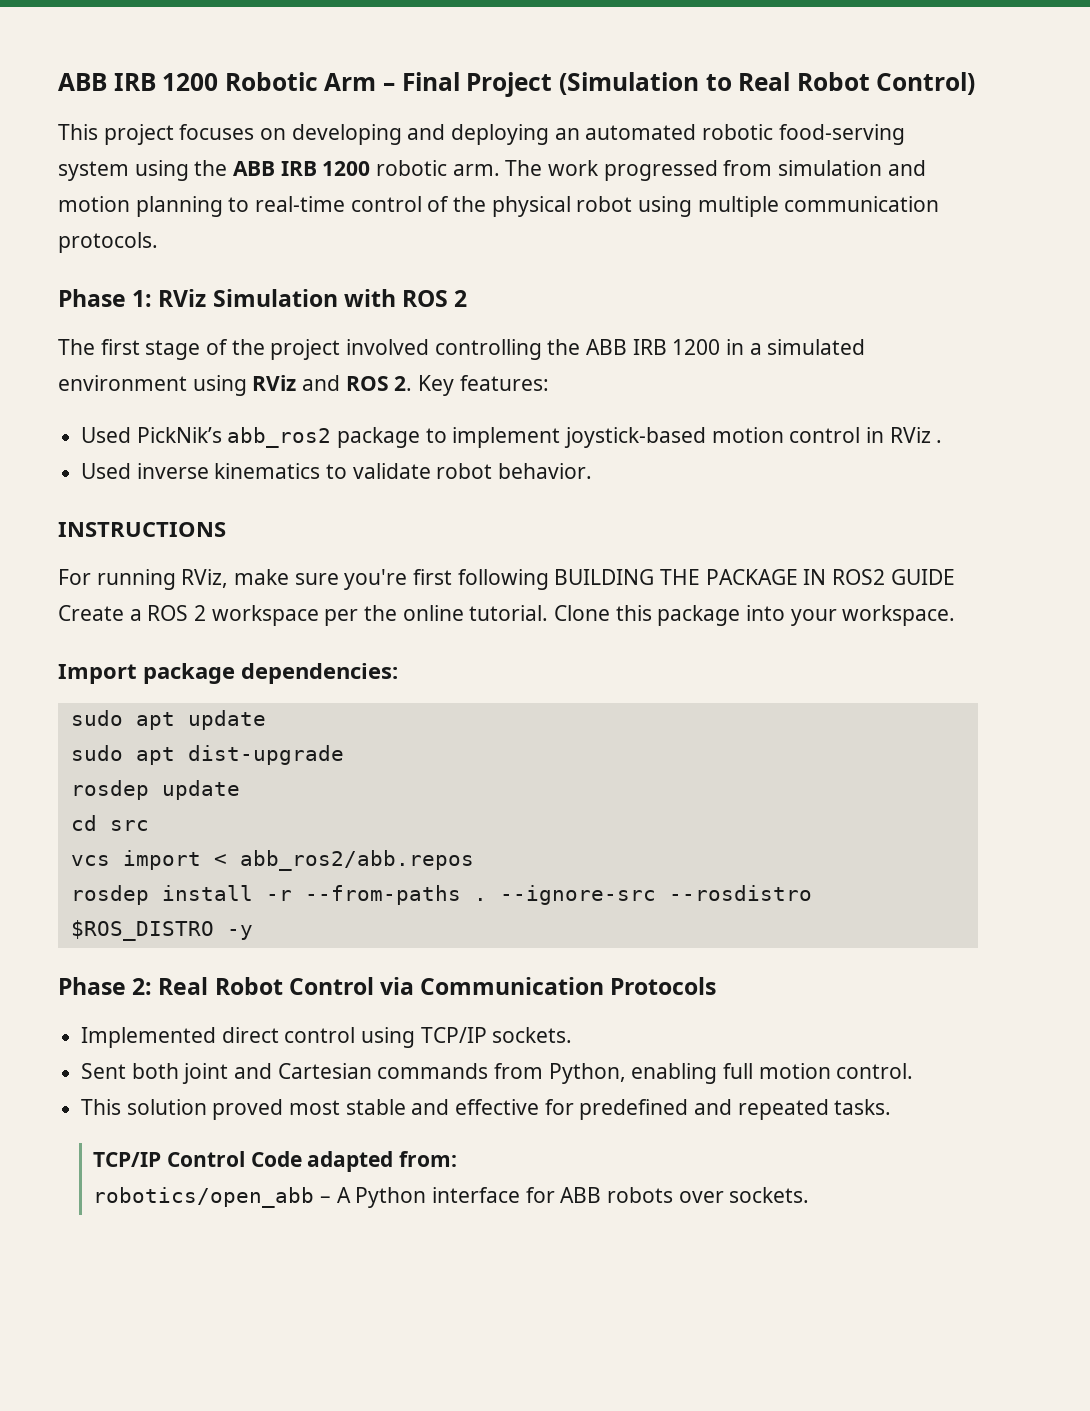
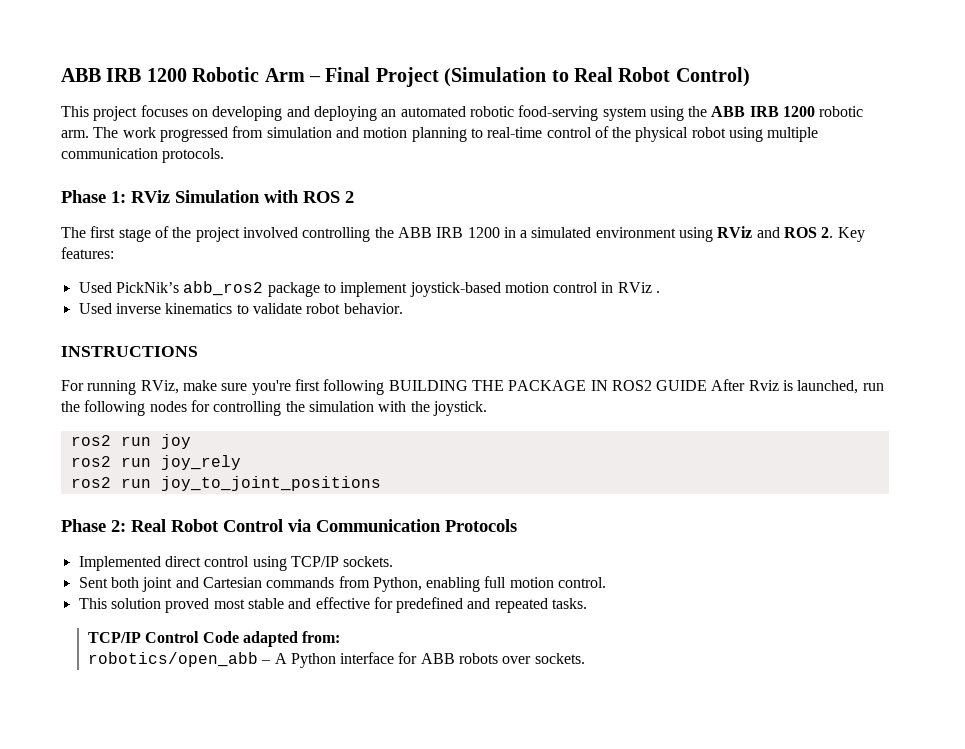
- For running RViz, make sure you're first following BUILDING THE PACKAGE IN ROS2 GUIDE Create a ROS 2 workspace per the online tutorial. Clone this package into your workspace.
- Import package dependencies:
- sudo apt update
- sudo apt dist-upgrade
- rosdep update
- cd src
- vcs import < abb_ros2/abb.repos
- rosdep install -r --from-paths . --ignore-src --rosdistro $ROS_DISTRO -y
+ For running RViz, make sure you're first following BUILDING THE PACKAGE IN ROS2 GUIDE After Rviz is launched, run the following nodes for controlling the simulation with the joystick.
+ ros2 run joy
+ ros2 run joy_rely
+ ros2 run joy_to_joint_positions

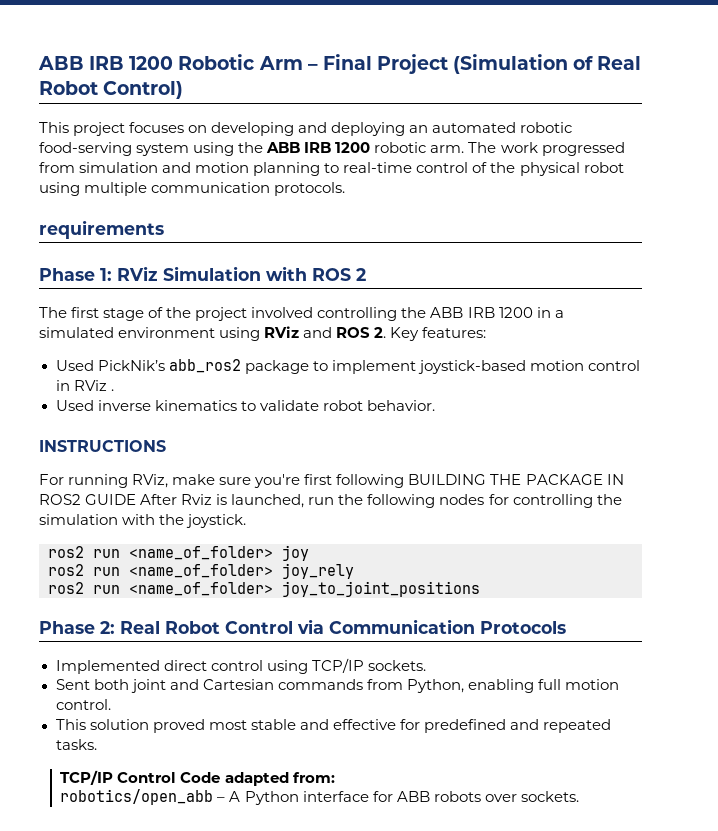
- ABB IRB 1200 Robotic Arm – Final Project (Simulation to Real Robot Control)
+ ABB IRB 1200 Robotic Arm – Final Project (Simulation of Real Robot Control)
+ requirements
- ros2 run joy
+ ros2 run <name_of_folder> joy
- ros2 run joy_rely
+ ros2 run <name_of_folder> joy_rely
- ros2 run joy_to_joint_positions
+ ros2 run <name_of_folder> joy_to_joint_positions

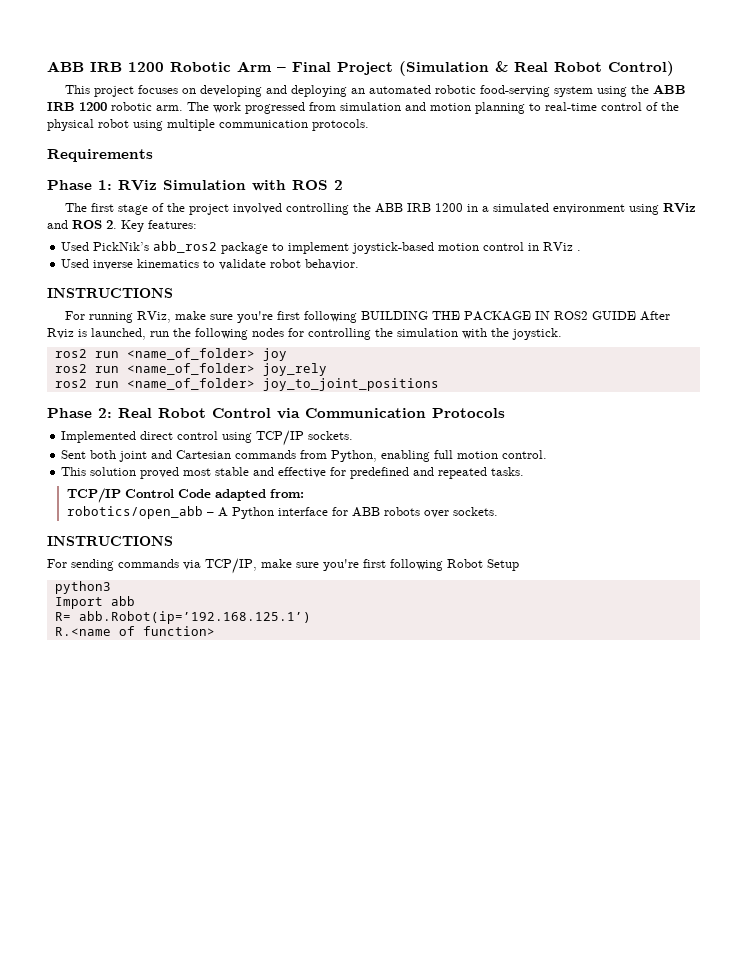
- ABB IRB 1200 Robotic Arm – Final Project (Simulation of Real Robot Control)
+ ABB IRB 1200 Robotic Arm – Final Project (Simulation & Real Robot Control)
- requirements
+ Requirements
  robotics/open_abb – A Python interface for ABB robots over sockets.
+ INSTRUCTIONS
+ For sending commands via TCP/IP, make sure you're first following Robot Setup
+ python3
+ Import abb
+ R= abb.Robot(ip=’192.168.125.1’)
+ R.<name of function>

